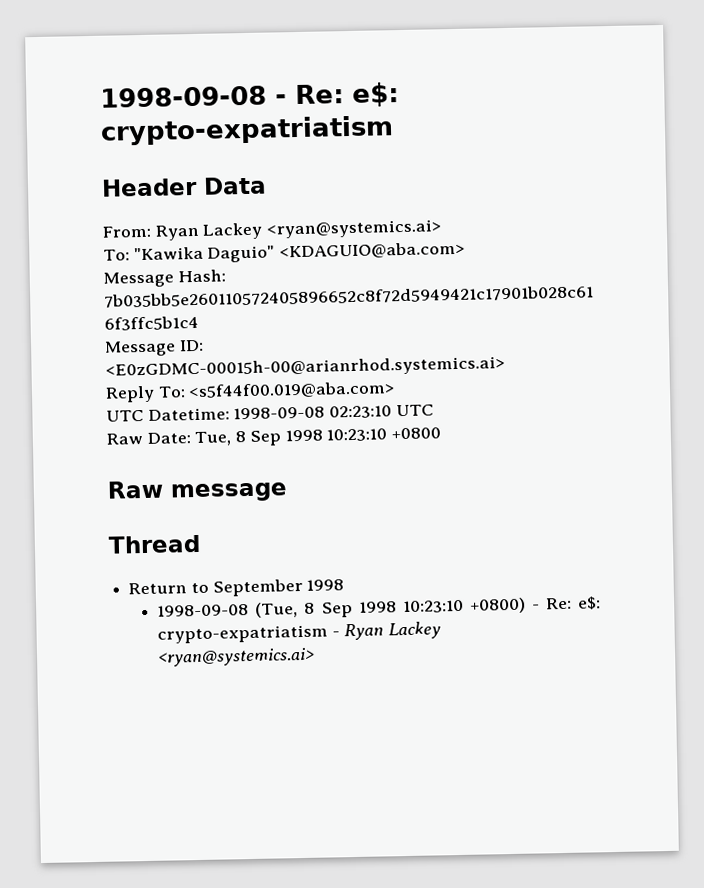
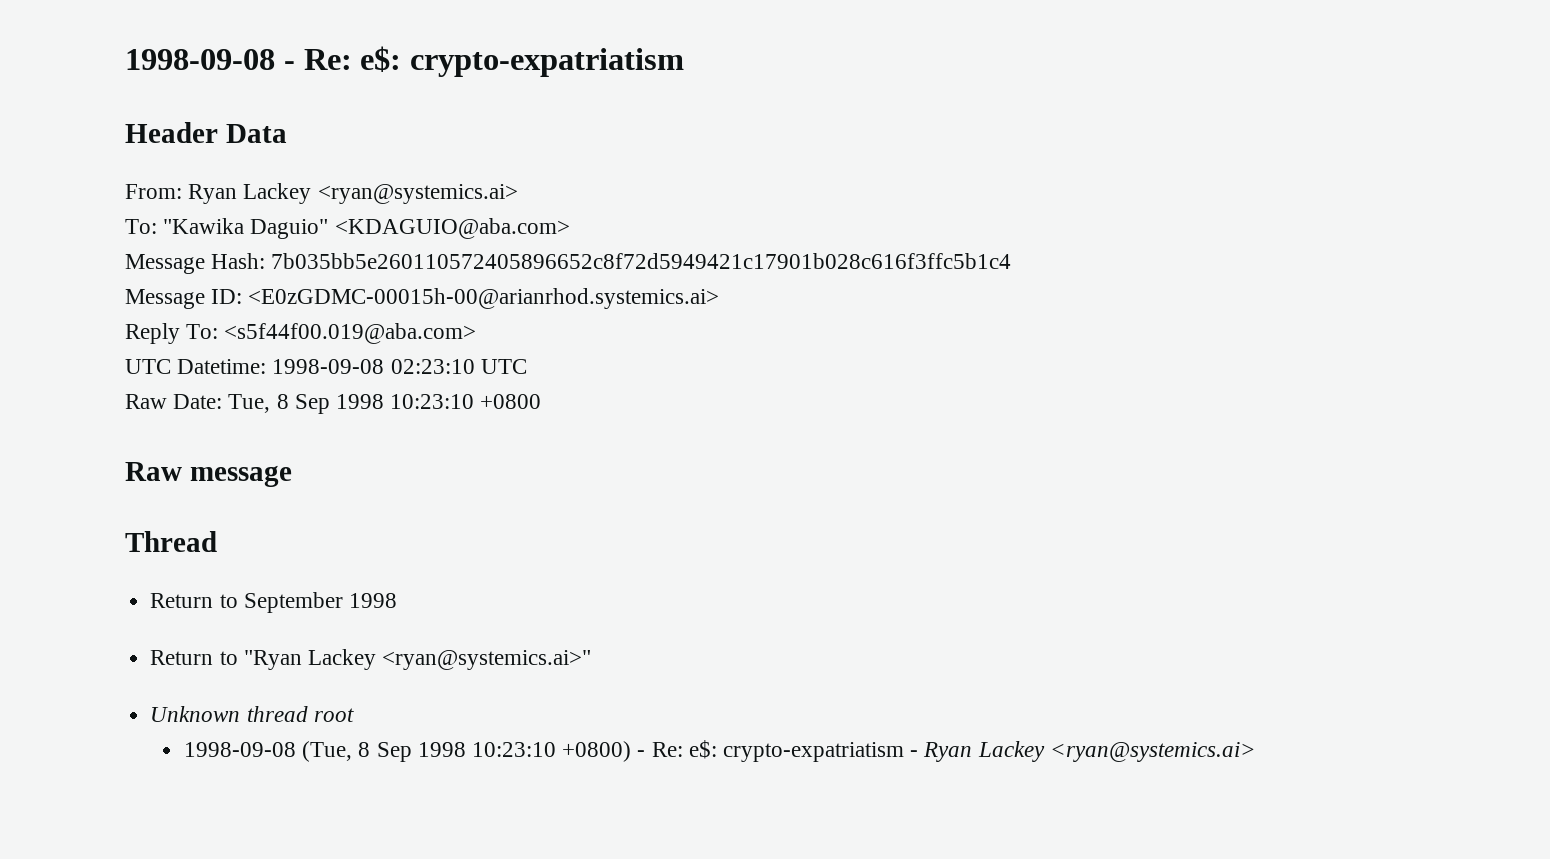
+ Return to "Ryan Lackey <ryan@systemics.ai>"
+ Unknown thread root

